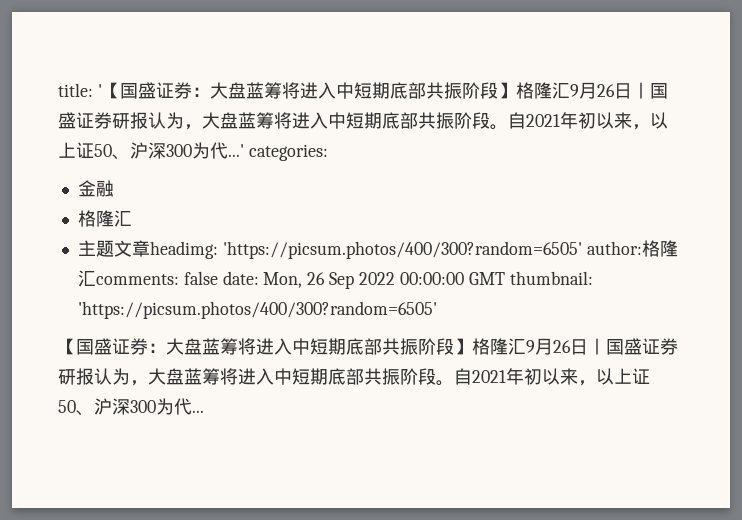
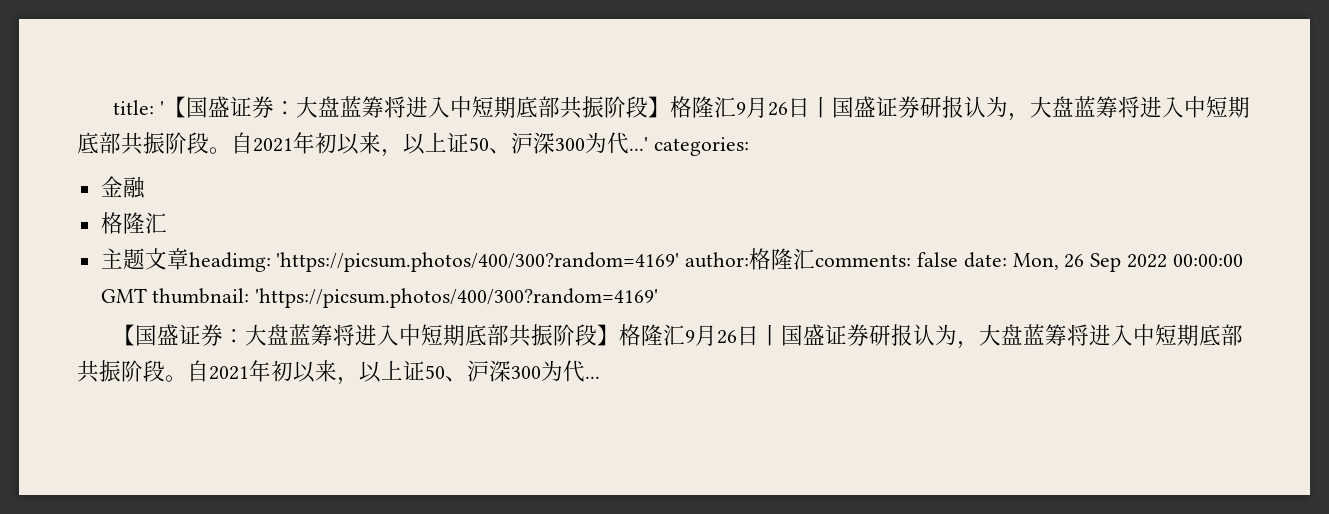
- 主题文章headimg: 'https://picsum.photos/400/300?random=6505' author:格隆汇comments: false date: Mon, 26 Sep 2022 00:00:00 GMT thumbnail: 'https://picsum.photos/400/300?random=6505'
+ 主题文章headimg: 'https://picsum.photos/400/300?random=4169' author:格隆汇comments: false date: Mon, 26 Sep 2022 00:00:00 GMT thumbnail: 'https://picsum.photos/400/300?random=4169'

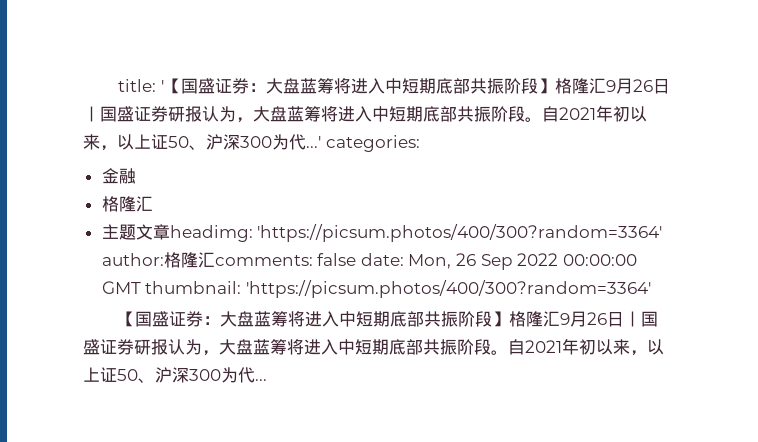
- 主题文章headimg: 'https://picsum.photos/400/300?random=4169' author:格隆汇comments: false date: Mon, 26 Sep 2022 00:00:00 GMT thumbnail: 'https://picsum.photos/400/300?random=4169'
+ 主题文章headimg: 'https://picsum.photos/400/300?random=3364' author:格隆汇comments: false date: Mon, 26 Sep 2022 00:00:00 GMT thumbnail: 'https://picsum.photos/400/300?random=3364'

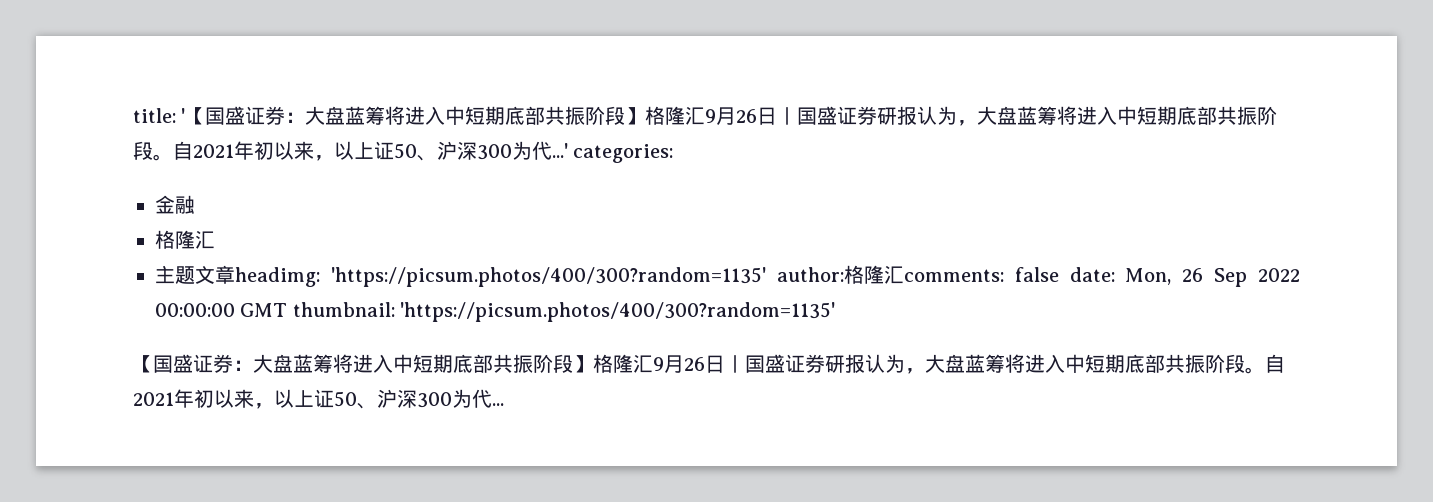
- 主题文章headimg: 'https://picsum.photos/400/300?random=3364' author:格隆汇comments: false date: Mon, 26 Sep 2022 00:00:00 GMT thumbnail: 'https://picsum.photos/400/300?random=3364'
+ 主题文章headimg: 'https://picsum.photos/400/300?random=1135' author:格隆汇comments: false date: Mon, 26 Sep 2022 00:00:00 GMT thumbnail: 'https://picsum.photos/400/300?random=1135'

